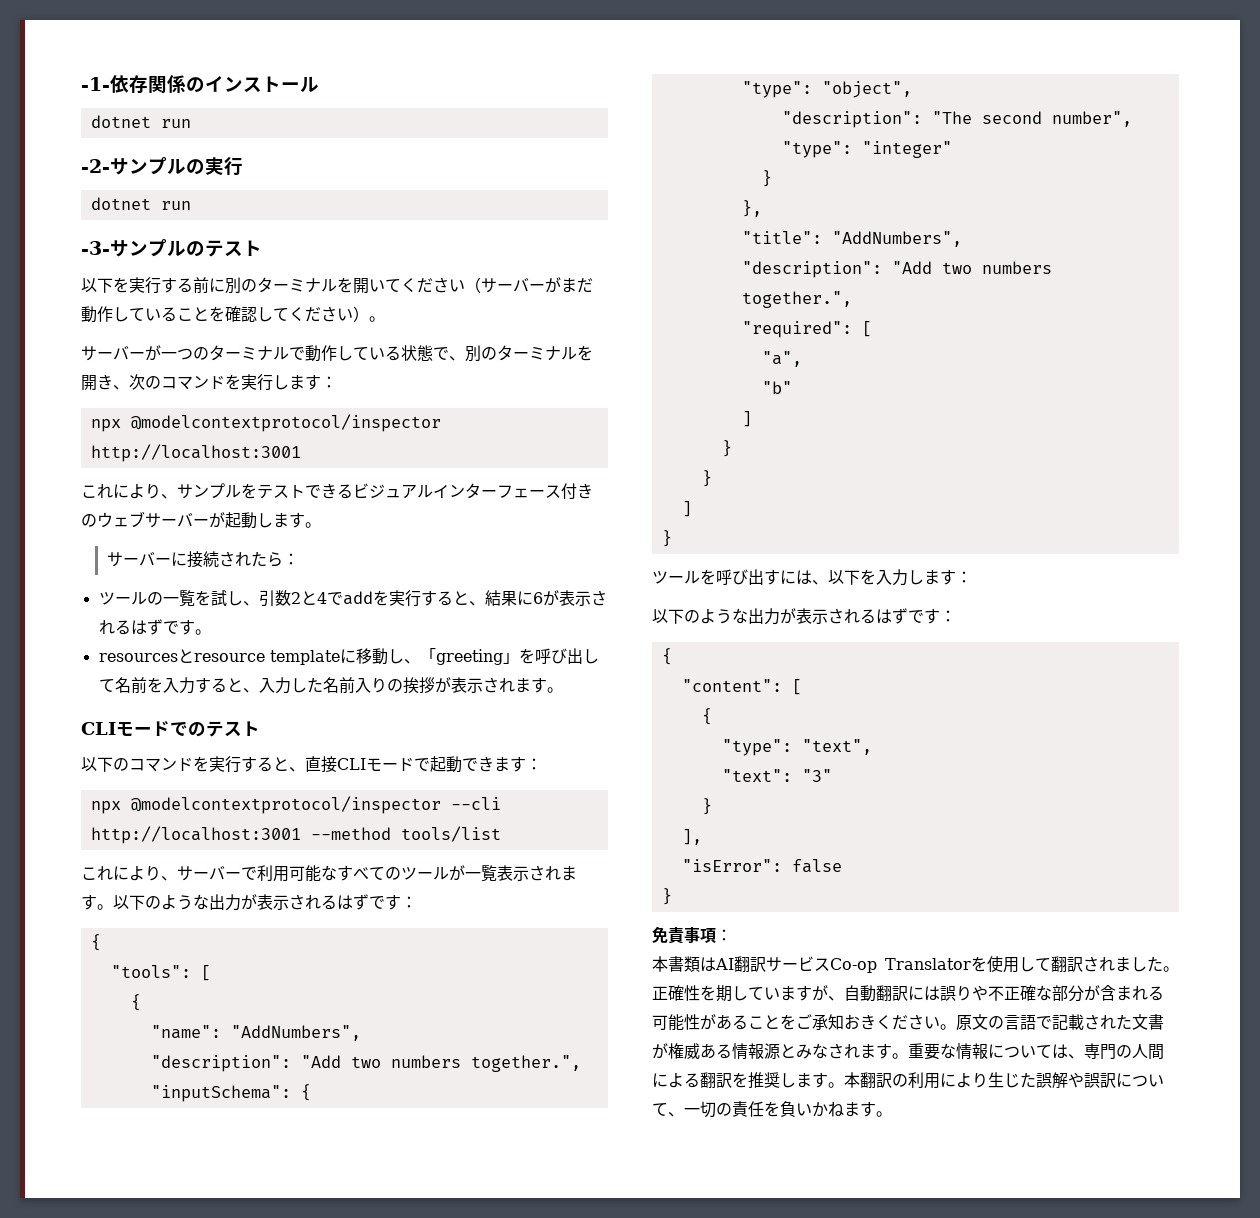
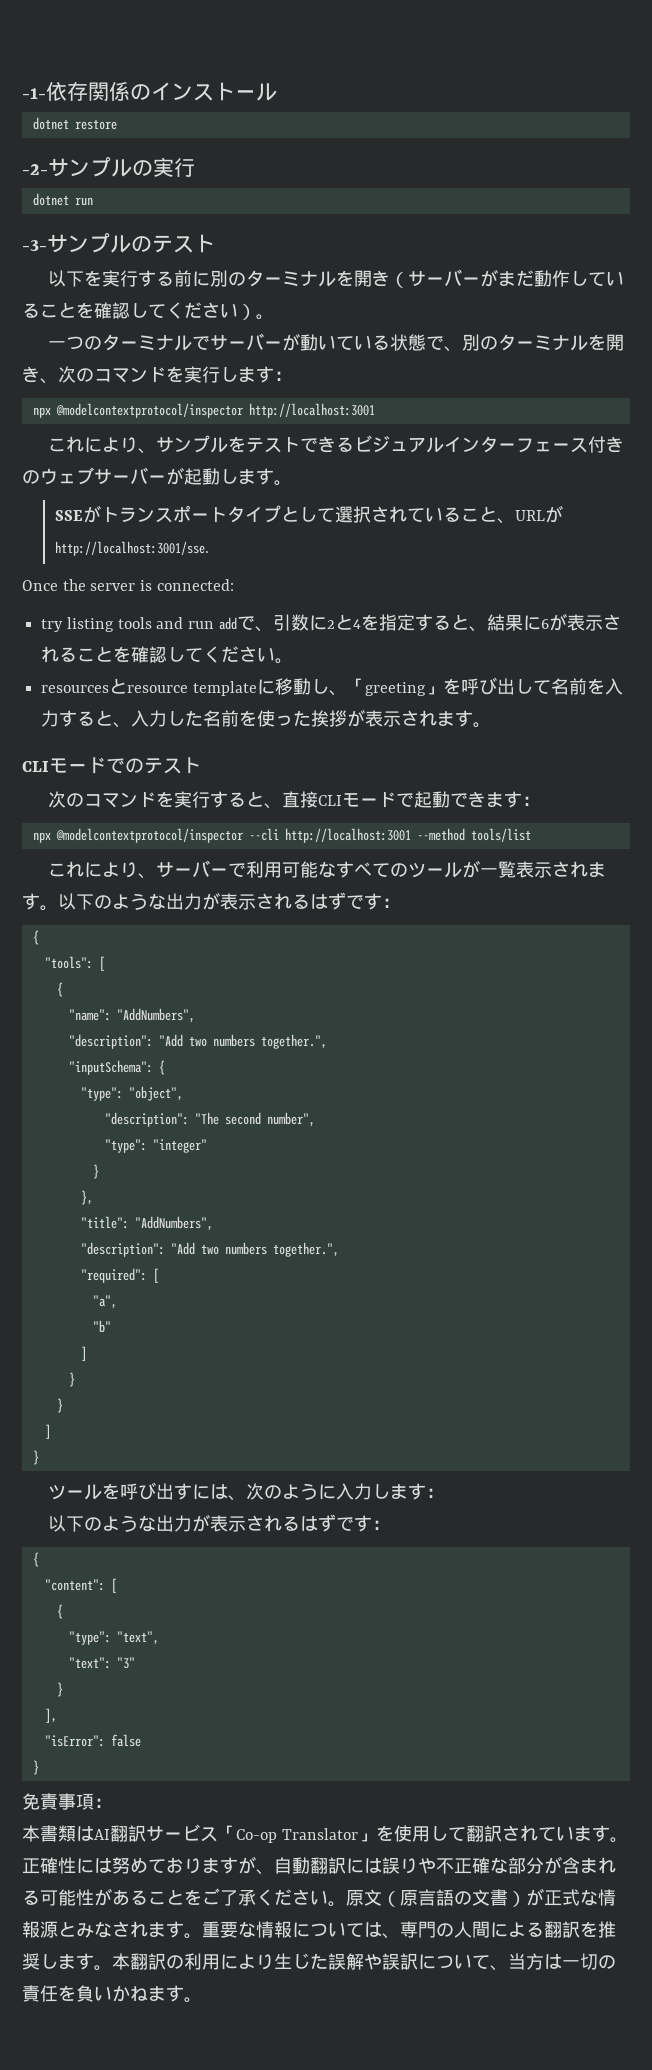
  -1-依存関係のインストール
- dotnet run
+ dotnet restore
- 以下を実行する前に別のターミナルを開いてください（サーバーがまだ動作していることを確認してください）。
+ 以下を実行する前に別のターミナルを開き（サーバーがまだ動作していることを確認してください）。
- サーバーが一つのターミナルで動作している状態で、別のターミナルを開き、次のコマンドを実行します：
+ 一つのターミナルでサーバーが動いている状態で、別のターミナルを開き、次のコマンドを実行します：
- サーバーに接続されたら：
- ツールの一覧を試し、引数2と4でaddを実行すると、結果に6が表示されるはずです。
+ SSEがトランスポートタイプとして選択されていること、URLがhttp://localhost:3001/sse.
+ Once the server is connected:
+ try listing tools and run addで、引数に2と4を指定すると、結果に6が表示されることを確認してください。
- resourcesとresource templateに移動し、「greeting」を呼び出して名前を入力すると、入力した名前入りの挨拶が表示されます。
+ resourcesとresource templateに移動し、「greeting」を呼び出して名前を入力すると、入力した名前を使った挨拶が表示されます。
- 以下のコマンドを実行すると、直接CLIモードで起動できます：
+ 次のコマンドを実行すると、直接CLIモードで起動できます：
- ツールを呼び出すには、以下を入力します：
+ ツールを呼び出すには、次のように入力します：
- 本書類はAI翻訳サービスCo-op Translatorを使用して翻訳されました。正確性を期していますが、自動翻訳には誤りや不正確な部分が含まれる可能性があることをご承知おきください。
+ 本書類はAI翻訳サービス「Co-op Translator」を使用して翻訳されています。正確性には努めておりますが、自動翻訳には誤りや不正確な部分が含まれる可能性があることをご了承ください。
- 原文の言語で記載された文書が権威ある情報源とみなされます。
+ 原文（原言語の文書）が正式な情報源とみなされます。
- 本翻訳の利用により生じた誤解や誤訳について、一切の責任を負いかねます。
+ 本翻訳の利用により生じた誤解や誤訳について、当方は一切の責任を負いかねます。

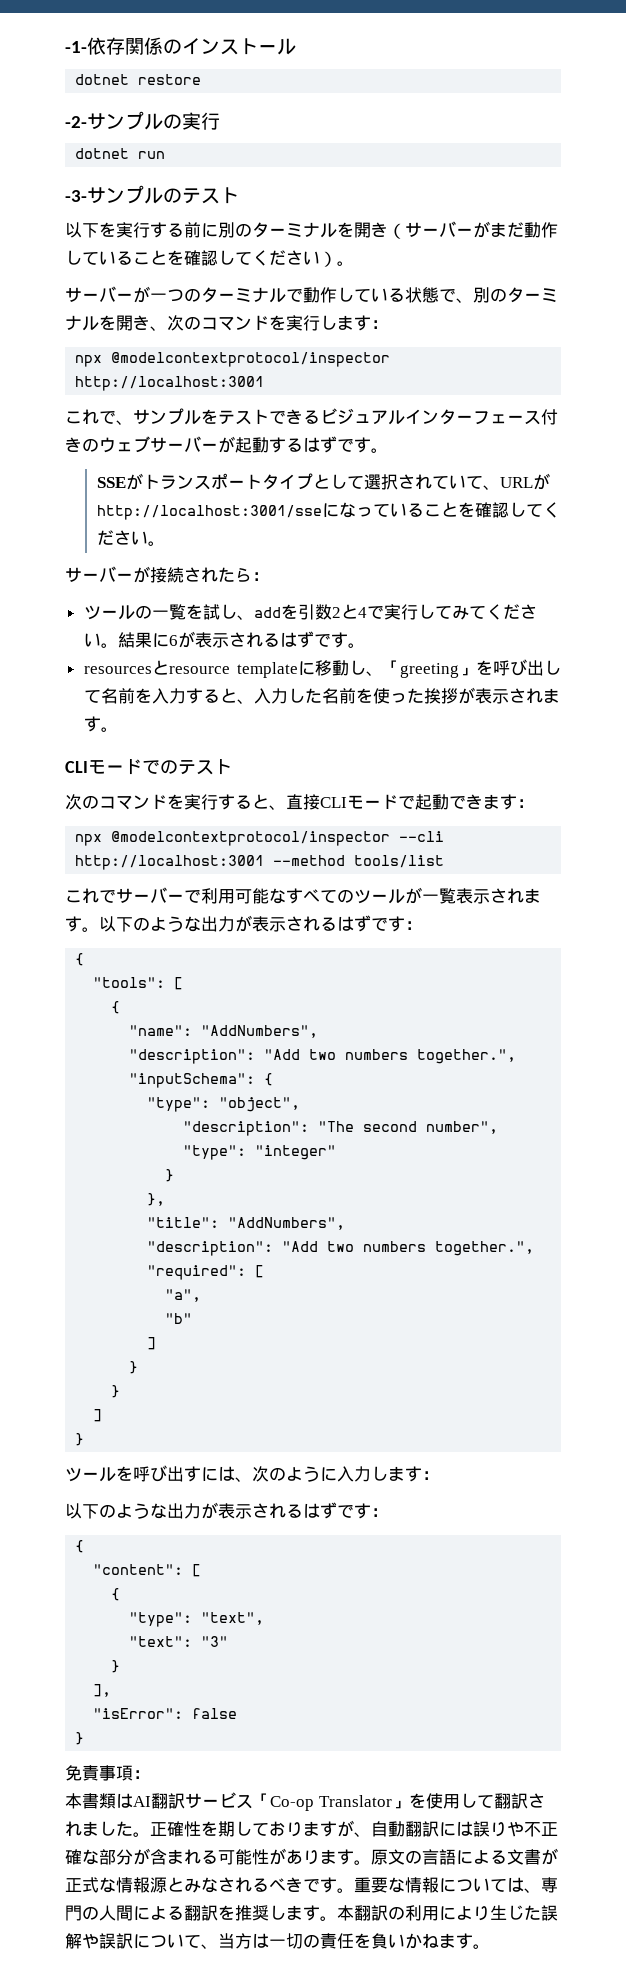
- 一つのターミナルでサーバーが動いている状態で、別のターミナルを開き、次のコマンドを実行します：
+ サーバーが一つのターミナルで動作している状態で、別のターミナルを開き、次のコマンドを実行します：
- これにより、サンプルをテストできるビジュアルインターフェース付きのウェブサーバーが起動します。
+ これで、サンプルをテストできるビジュアルインターフェース付きのウェブサーバーが起動するはずです。
- SSEがトランスポートタイプとして選択されていること、URLがhttp://localhost:3001/sse.
- Once the server is connected:
- try listing tools and run addで、引数に2と4を指定すると、結果に6が表示されることを確認してください。
+ SSEがトランスポートタイプとして選択されていて、URLがhttp://localhost:3001/sseになっていることを確認してください。
+ サーバーが接続されたら：
+ ツールの一覧を試し、addを引数2と4で実行してみてください。結果に6が表示されるはずです。
- これにより、サーバーで利用可能なすべてのツールが一覧表示されます。
+ これでサーバーで利用可能なすべてのツールが一覧表示されます。
- 本書類はAI翻訳サービス「Co-op Translator」を使用して翻訳されています。正確性には努めておりますが、自動翻訳には誤りや不正確な部分が含まれる可能性があることをご了承ください。原文（原言語の文書）が正式な情報源とみなされます。
+ 本書類はAI翻訳サービス「Co-op Translator」を使用して翻訳されました。正確性を期しておりますが、自動翻訳には誤りや不正確な部分が含まれる可能性があります。原文の言語による文書が正式な情報源とみなされるべきです。

